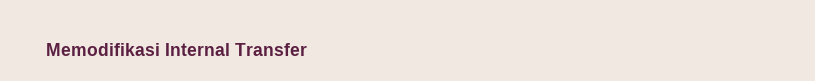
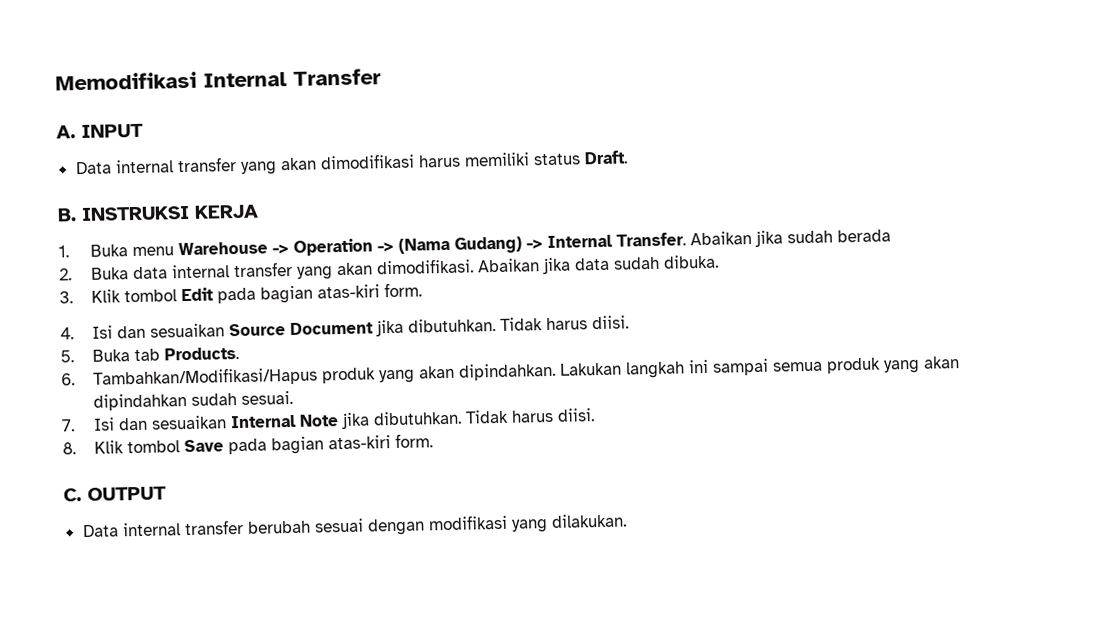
+ A. INPUT
+ Data internal transfer yang akan dimodifikasi harus memiliki status Draft.
+ B. INSTRUKSI KERJA
+ 1. Buka menu Warehouse -> Operation -> (Nama Gudang) -> Internal Transfer. Abaikan jika sudah berada
+ 2. Buka data internal transfer yang akan dimodifikasi. Abaikan jika data sudah dibuka.
+ 3. Klik tombol Edit pada bagian atas-kiri form.
+ 4. Isi dan sesuaikan Source Document jika dibutuhkan. Tidak harus diisi.
+ 5. Buka tab Products.
+ 6. Tambahkan/Modifikasi/Hapus produk yang akan dipindahkan. Lakukan langkah ini sampai semua produk yang akan dipindahkan sudah sesuai.
+ 7. Isi dan sesuaikan Internal Note jika dibutuhkan. Tidak harus diisi.
+ 8. Klik tombol Save pada bagian atas-kiri form.
+ C. OUTPUT
+ Data internal transfer berubah sesuai dengan modifikasi yang dilakukan.

